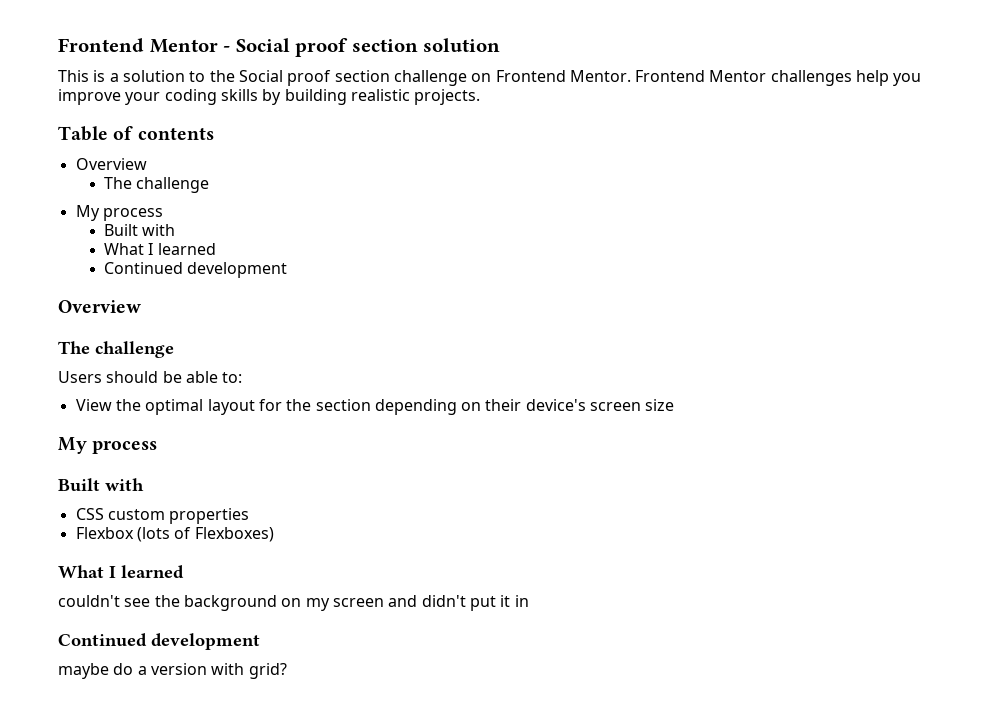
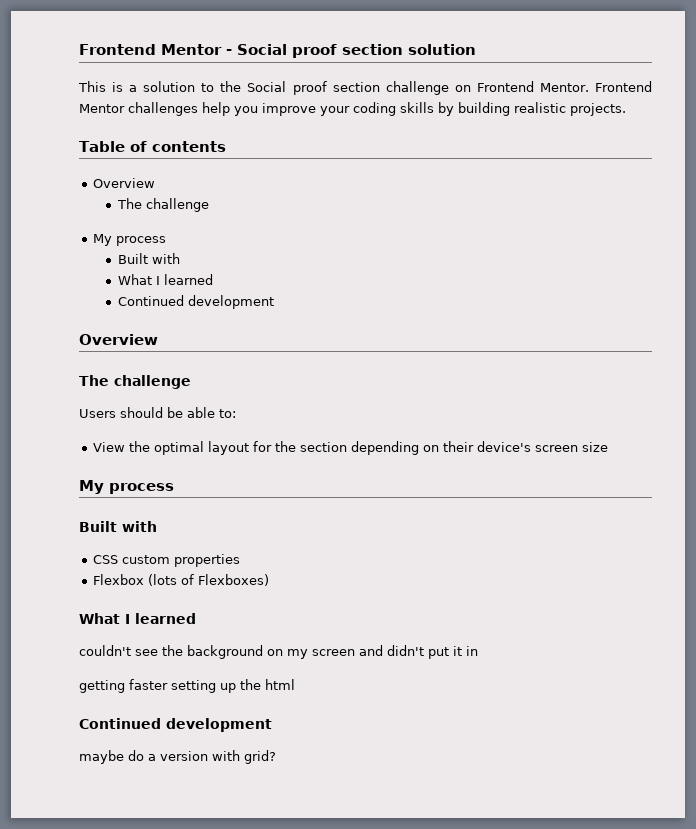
+ getting faster setting up the html

